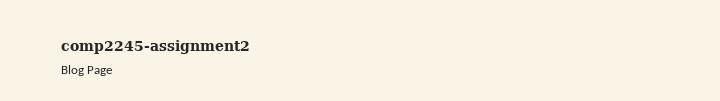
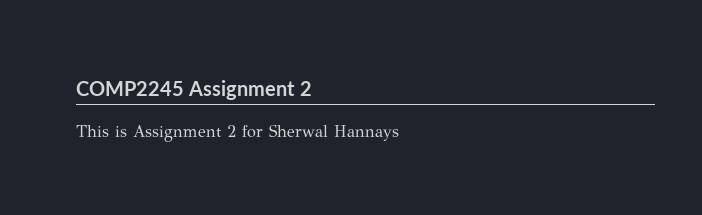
- comp2245-assignment2
- Blog Page
+ COMP2245 Assignment 2
+ This is Assignment 2 for Sherwal Hannays

